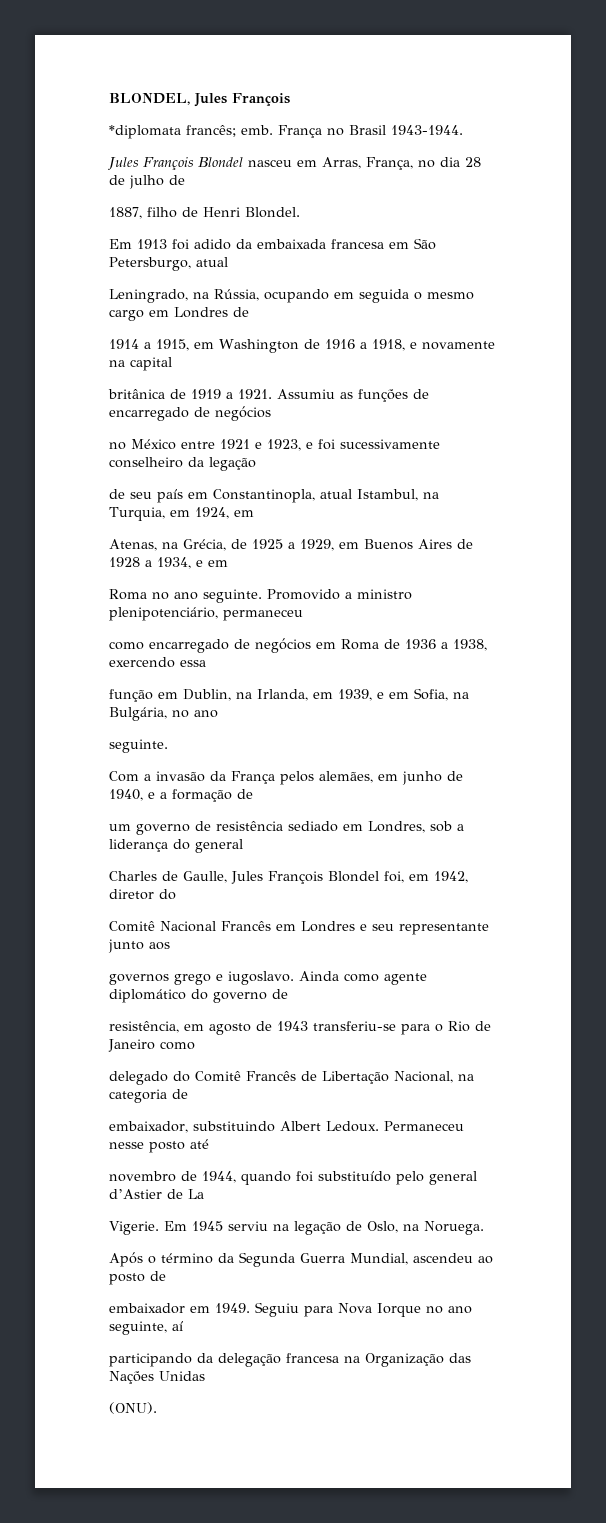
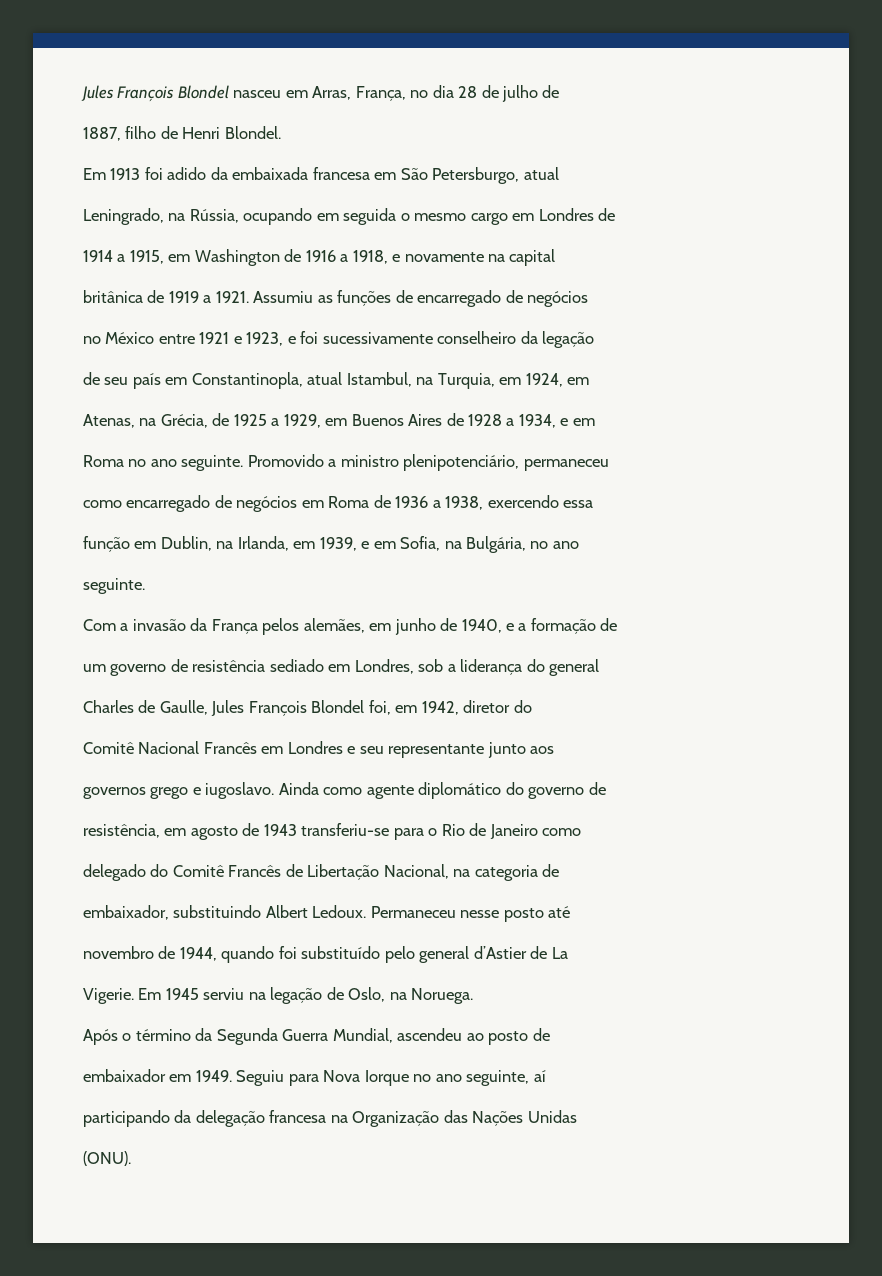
- BLONDEL, Jules François
- *diplomata francês; emb. França no Brasil 1943-1944.

